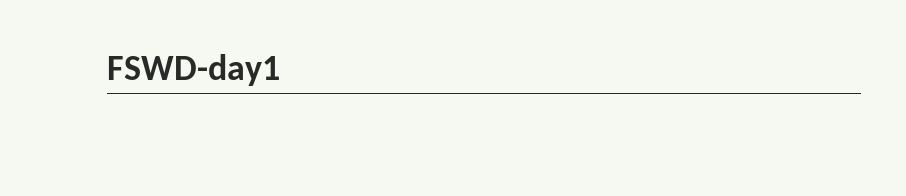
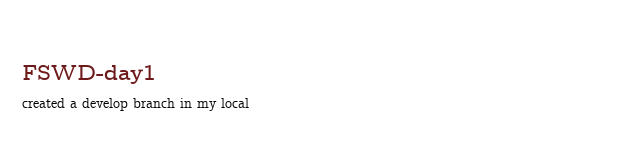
+ created a develop branch in my local

